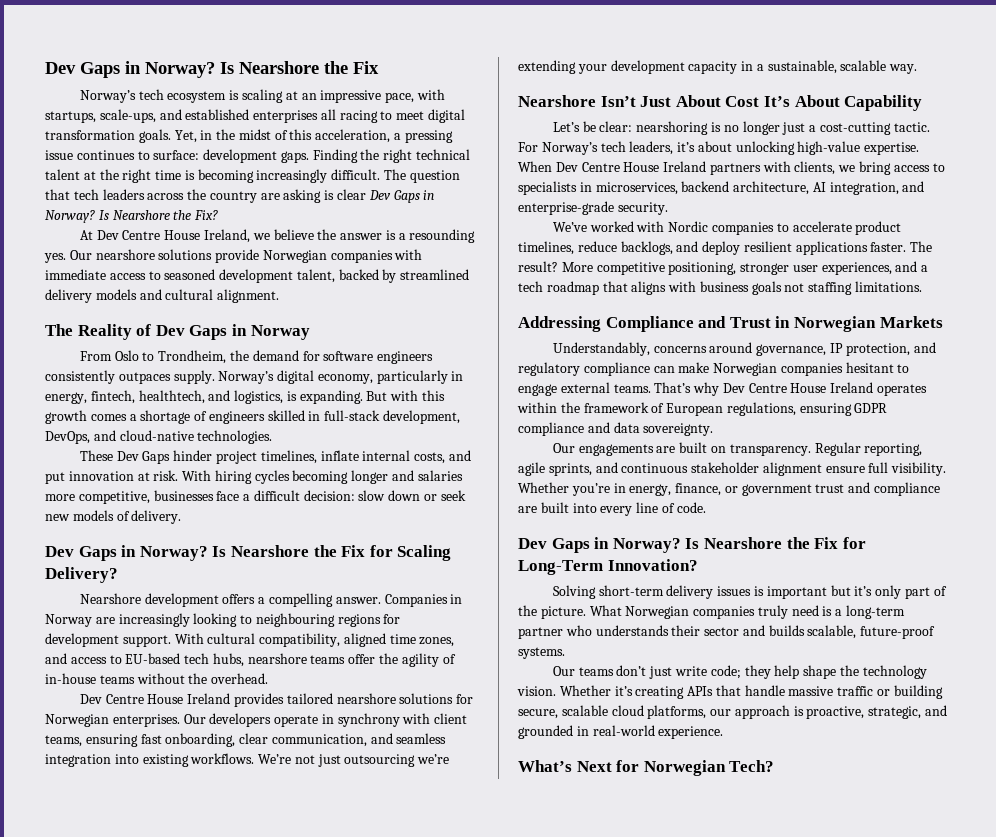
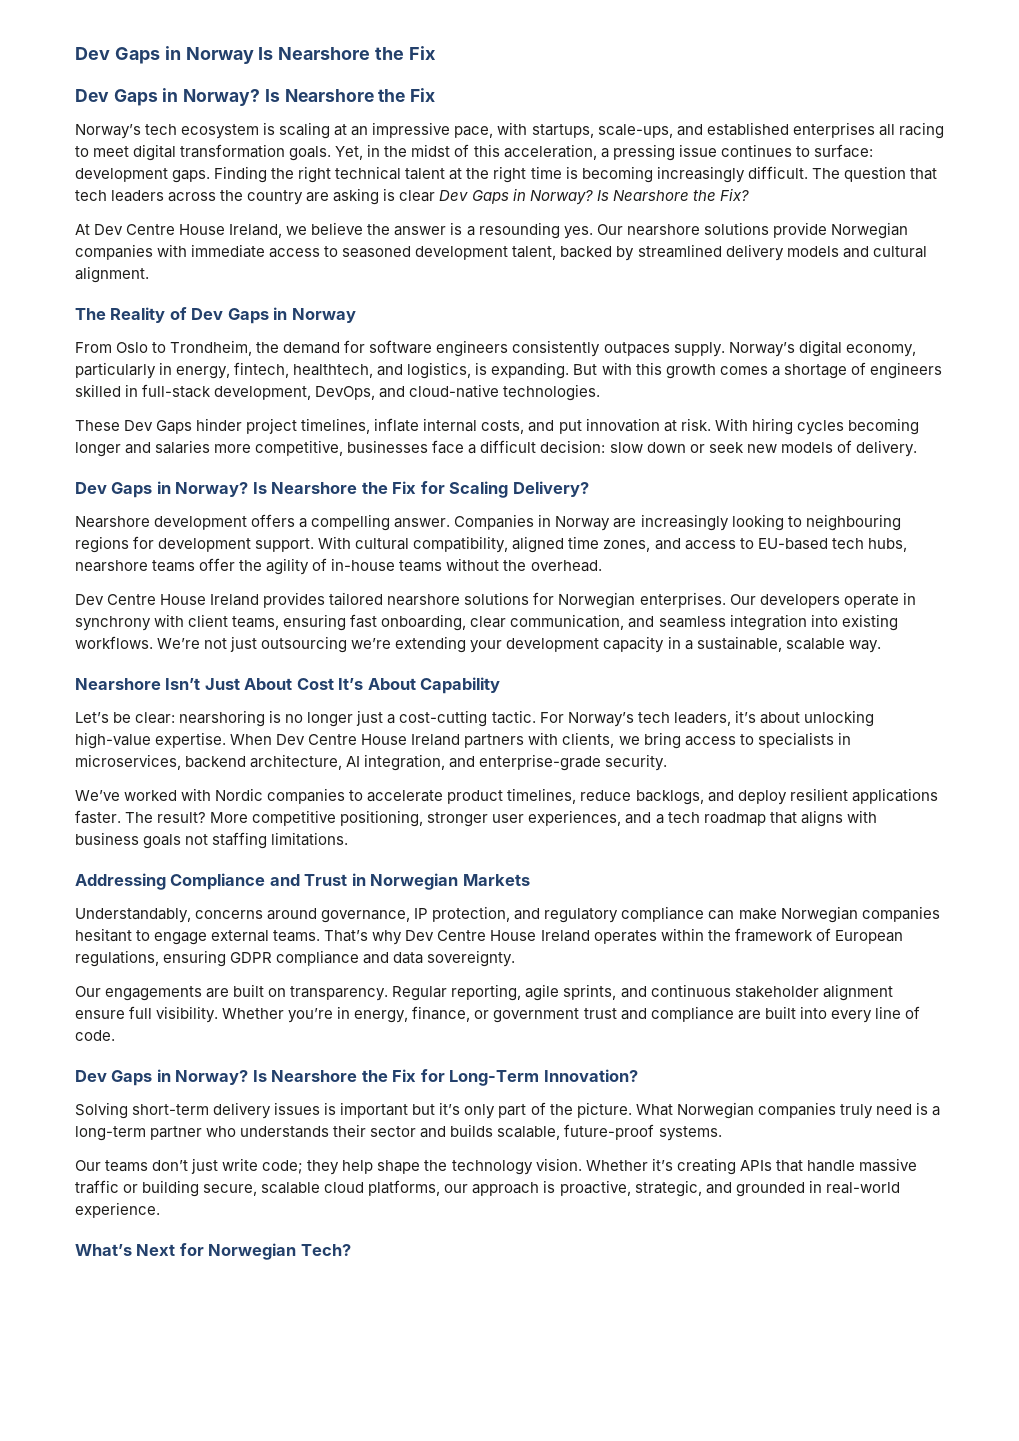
+ Dev Gaps in Norway Is Nearshore the Fix

